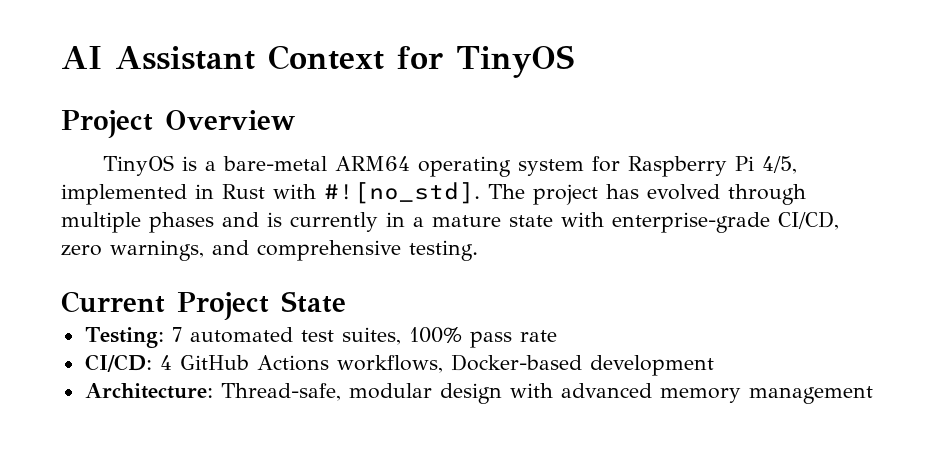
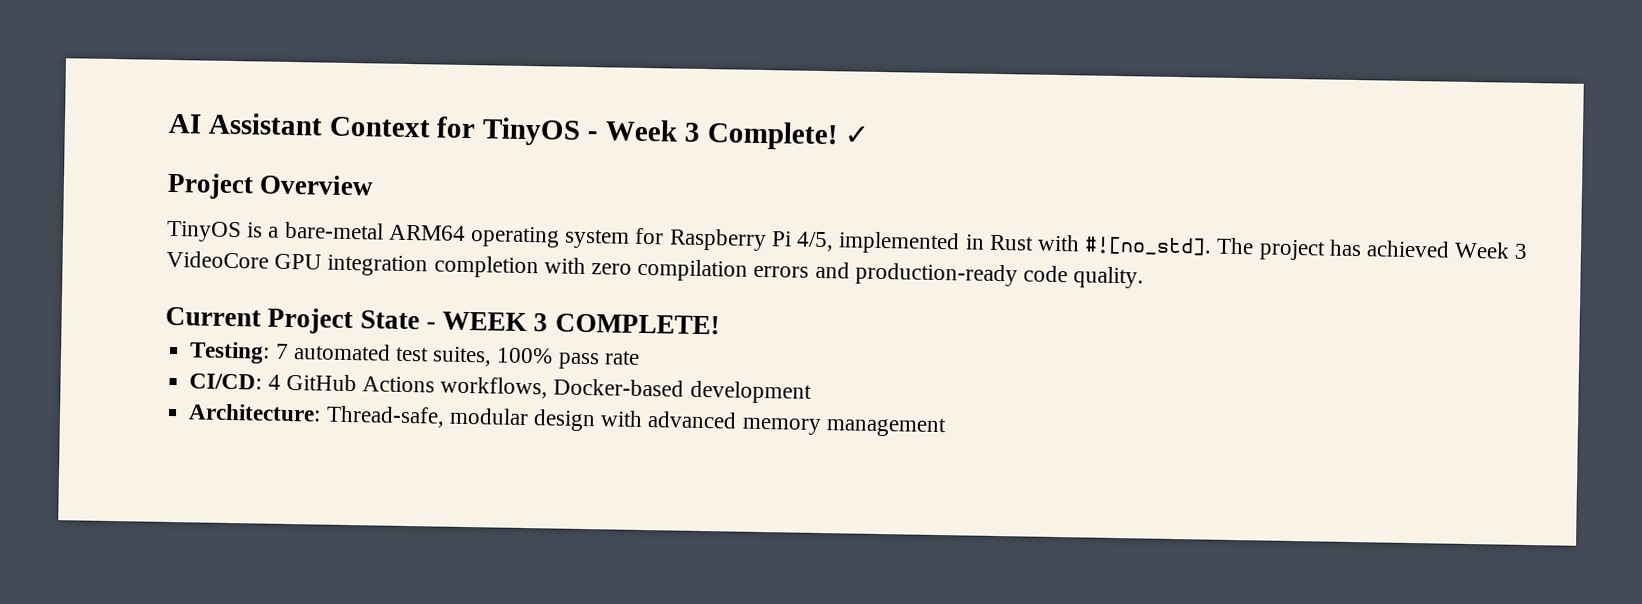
- AI Assistant Context for TinyOS
+ AI Assistant Context for TinyOS - Week 3 Complete! ✓
- The project has evolved through multiple phases and is currently in a mature state with enterprise-grade CI/CD, zero warnings, and comprehensive testing.
+ The project has achieved Week 3 VideoCore GPU integration completion with zero compilation errors and production-ready code quality.
- Current Project State
+ Current Project State - WEEK 3 COMPLETE!

